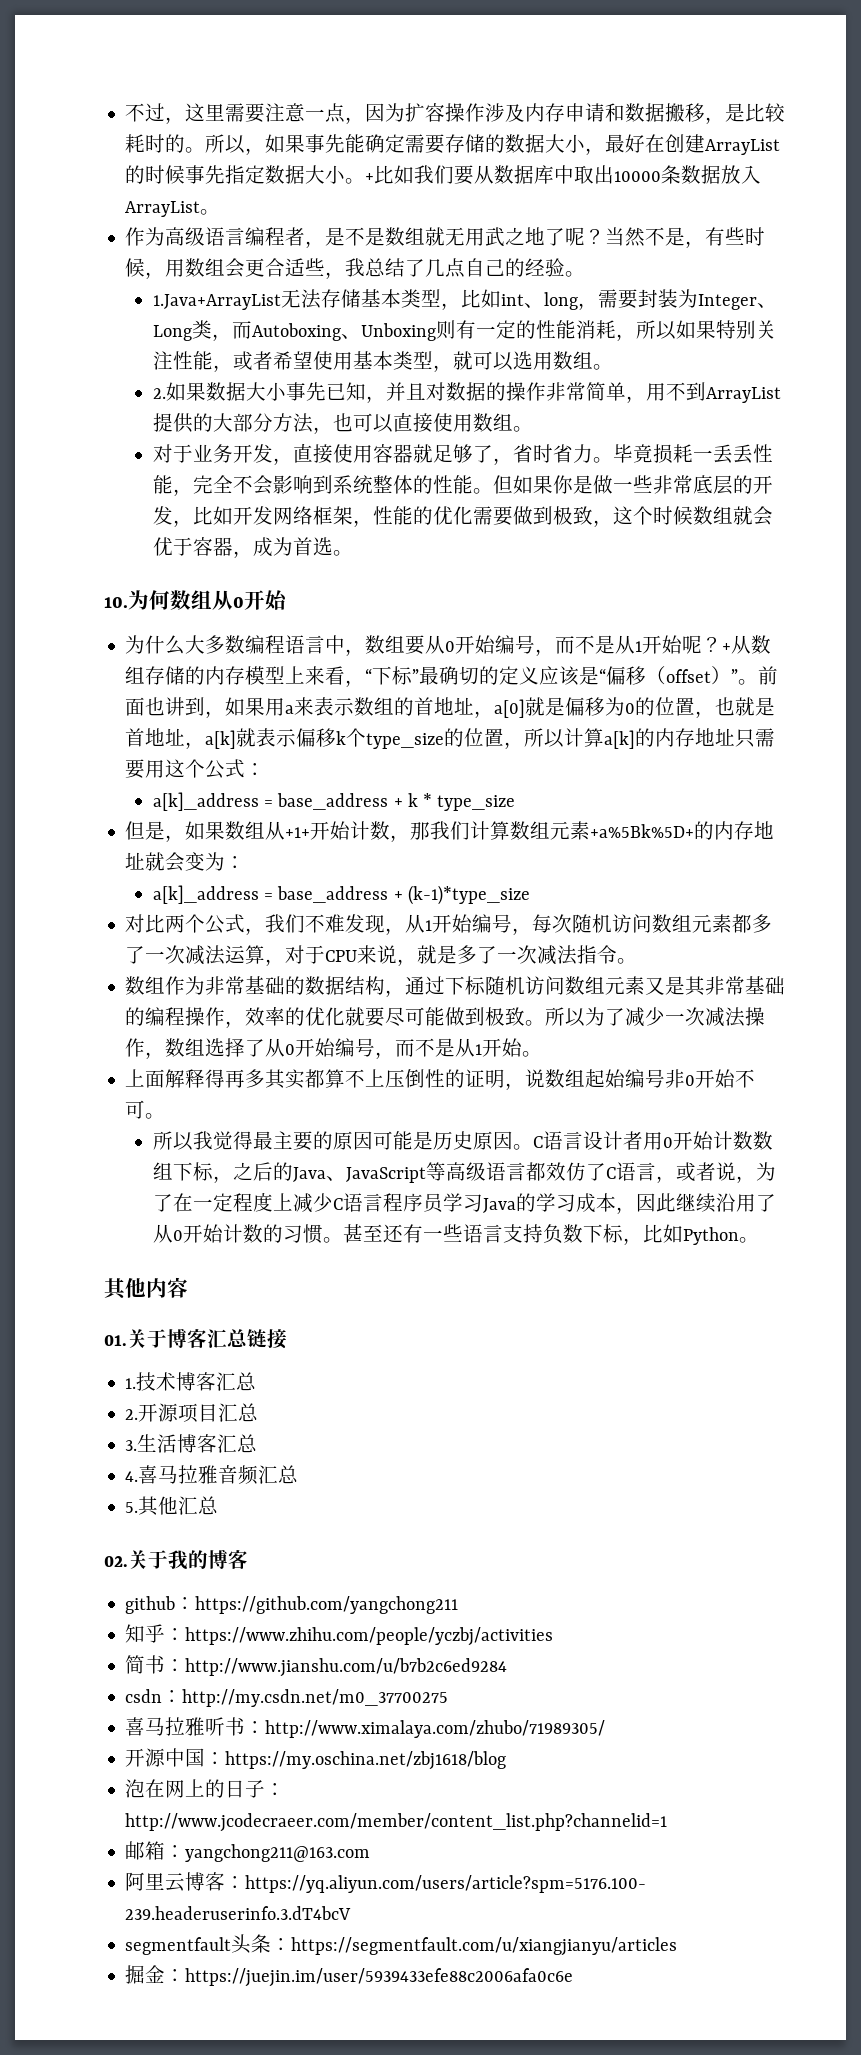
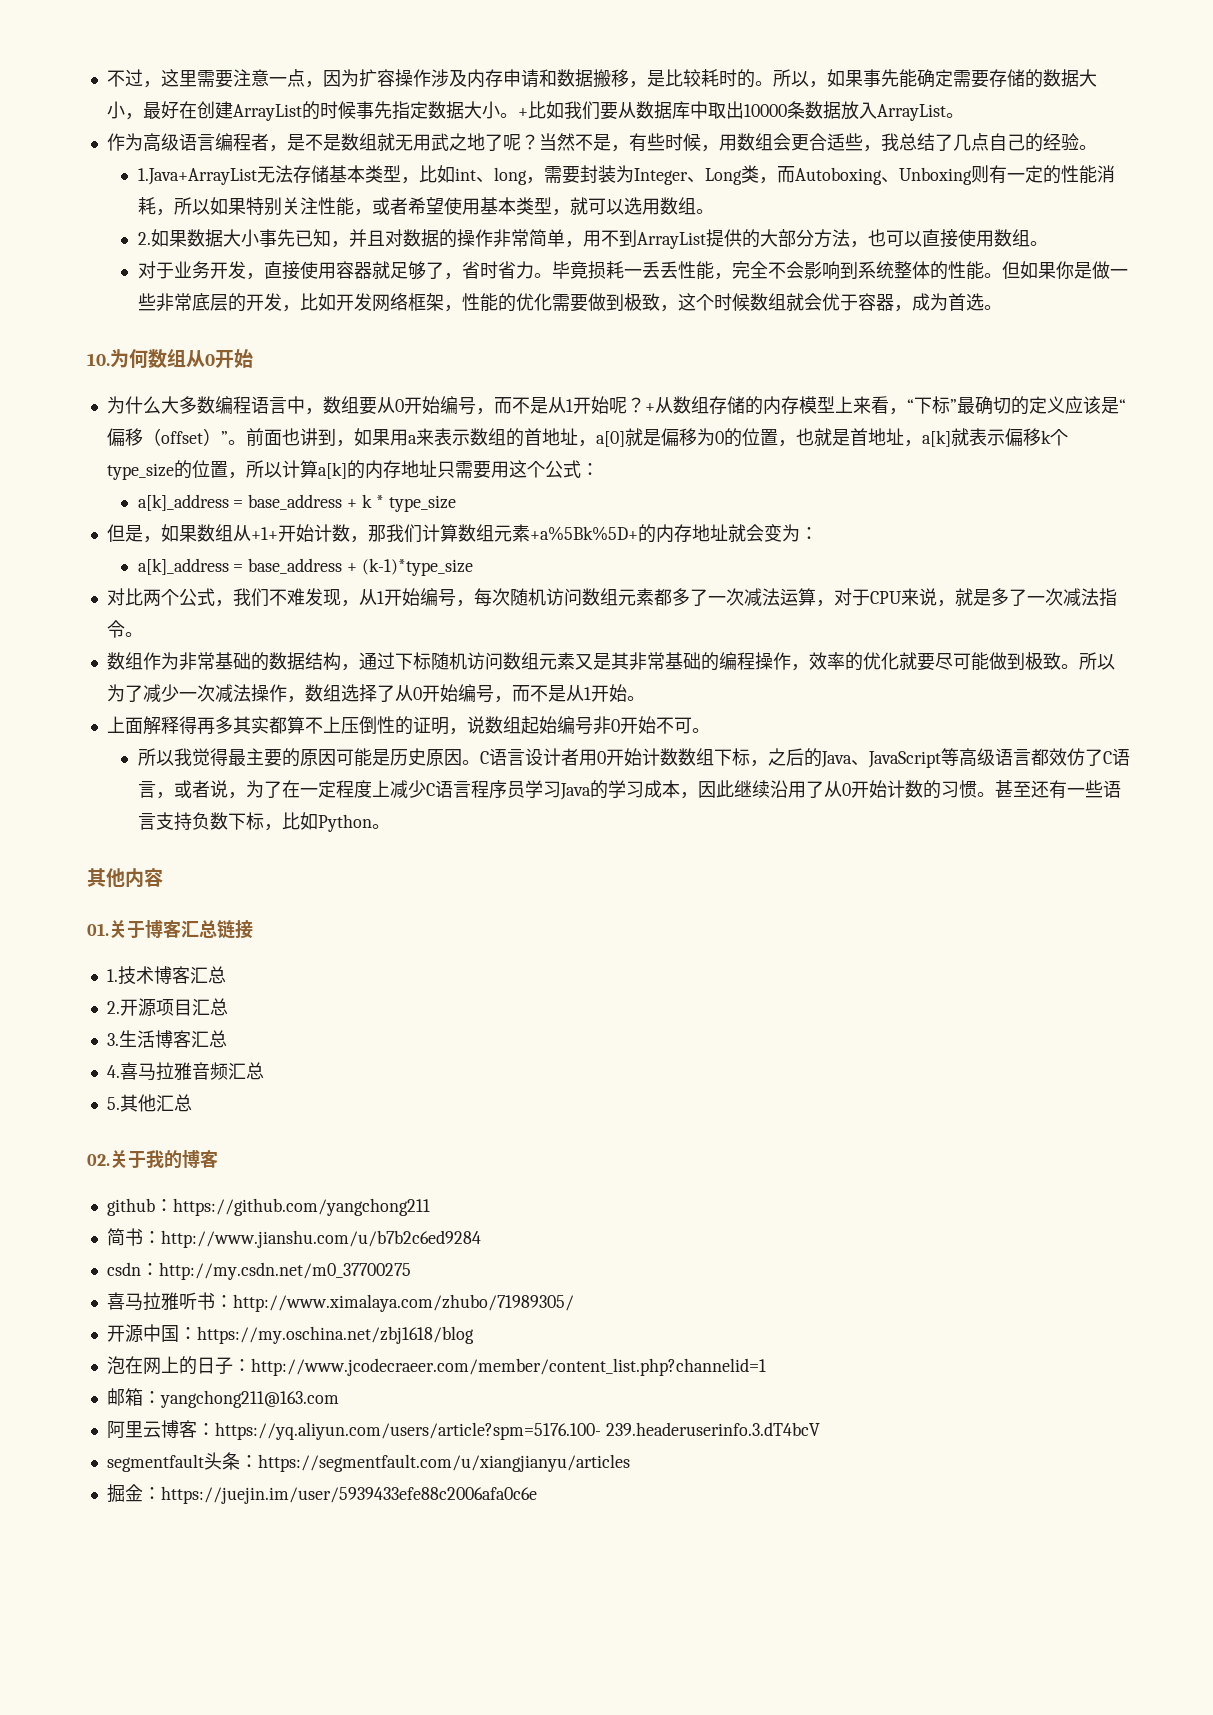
- 知乎：https://www.zhihu.com/people/yczbj/activities

